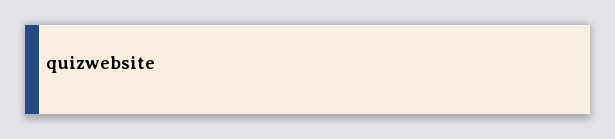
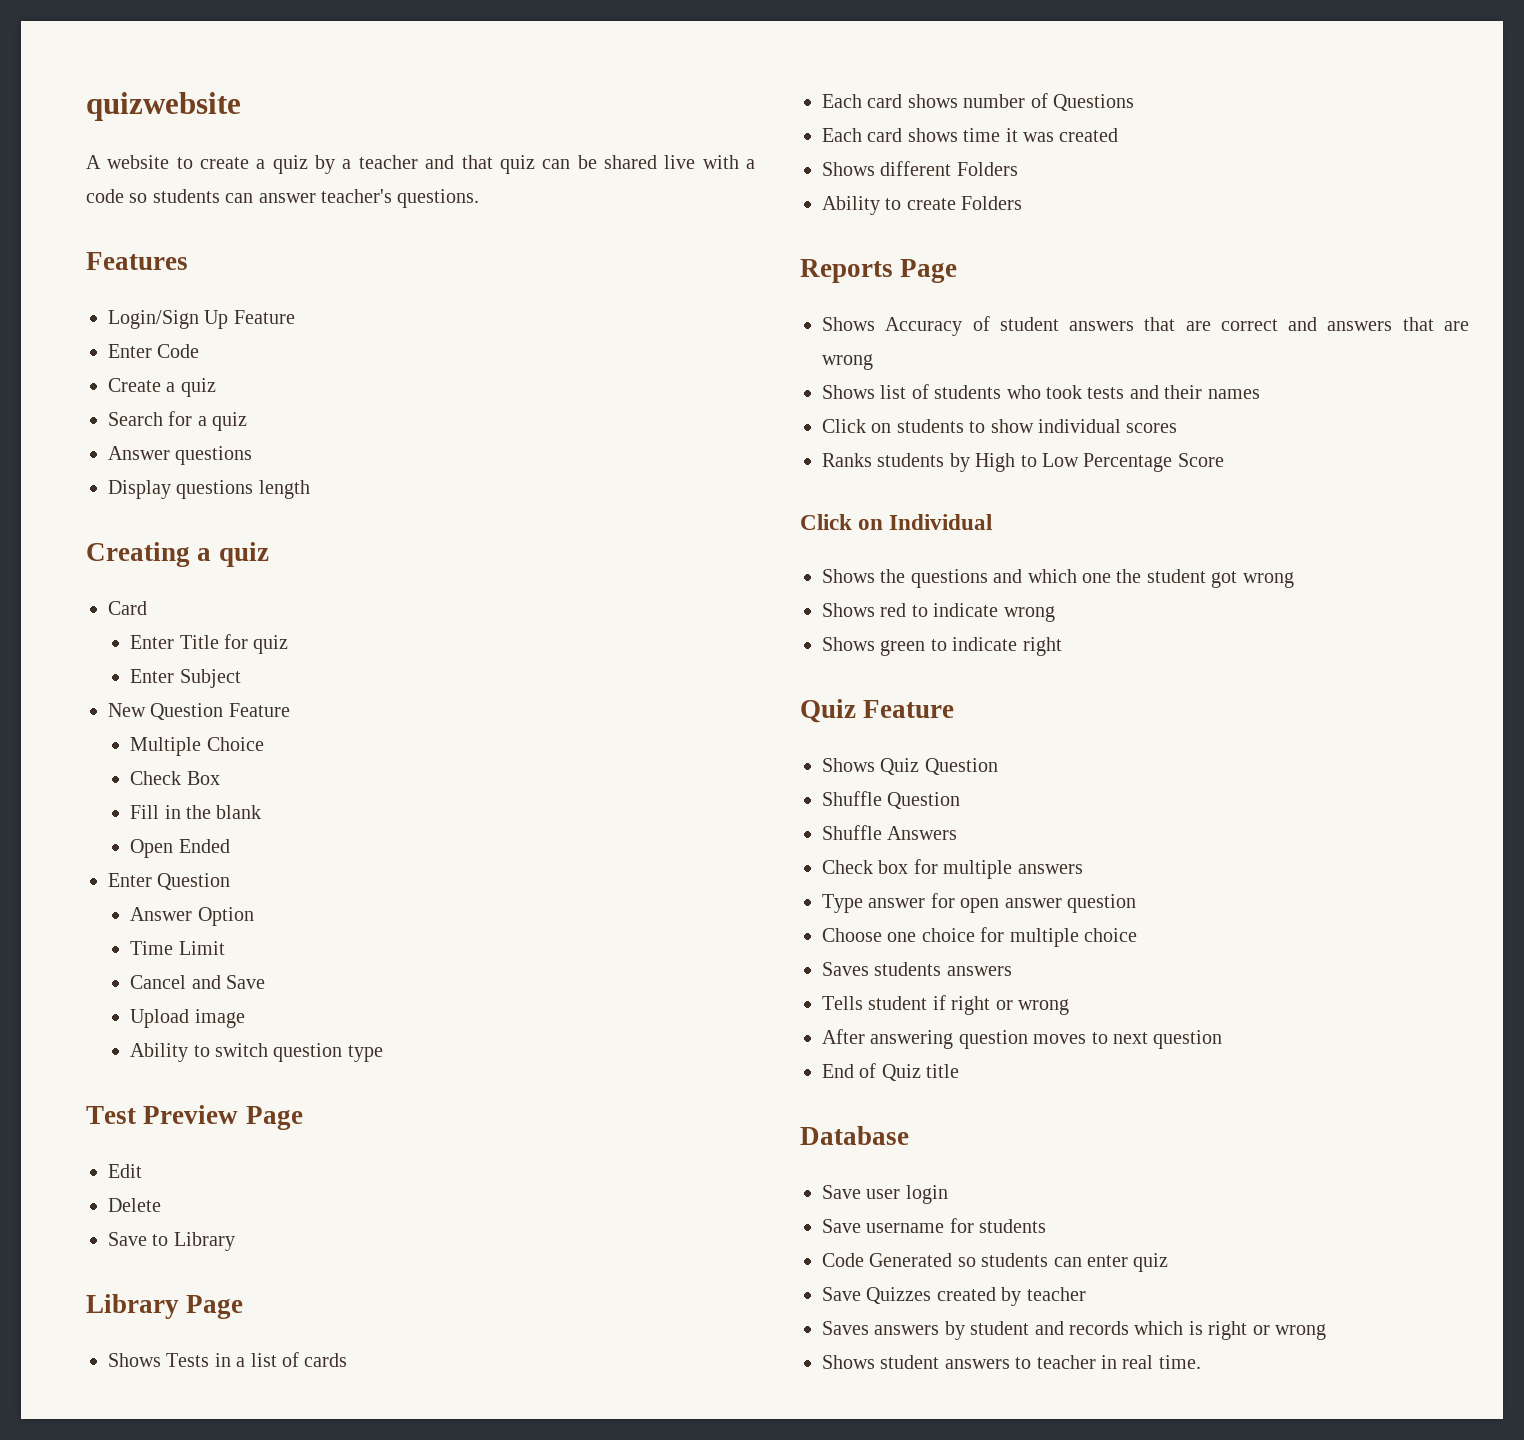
+ A website to create a quiz by a teacher and that quiz can be shared live with a code so students can answer teacher's questions.
+ Features
+ Login/Sign Up Feature
+ Enter Code
+ Create a quiz
+ Search for a quiz
+ Answer questions
+ Display questions length
+ Creating a quiz
+ Card
+ Enter Title for quiz
+ Enter Subject
+ New Question Feature
+ Multiple Choice
+ Check Box
+ Fill in the blank
+ Open Ended
+ Enter Question
+ Answer Option
+ Time Limit
+ Cancel and Save
+ Upload image
+ Ability to switch question type
+ Test Preview Page
+ Edit
+ Delete
+ Save to Library
+ Library Page
+ Shows Tests in a list of cards
+ Each card shows number of Questions
+ Each card shows time it was created
+ Shows different Folders
+ Ability to create Folders
+ Reports Page
+ Shows Accuracy of student answers that are correct and answers that are wrong
+ Shows list of students who took tests and their names
+ Click on students to show individual scores
+ Ranks students by High to Low Percentage Score
+ Click on Individual
+ Shows the questions and which one the student got wrong
+ Shows red to indicate wrong
+ Shows green to indicate right
+ Quiz Feature
+ Shows Quiz Question
+ Shuffle Question
+ Shuffle Answers
+ Check box for multiple answers
+ Type answer for open answer question
+ Choose one choice for multiple choice
+ Saves students answers
+ Tells student if right or wrong
+ After answering question moves to next question
+ End of Quiz title
+ Database
+ Save user login
+ Save username for students
+ Code Generated so students can enter quiz
+ Save Quizzes created by teacher
+ Saves answers by student and records which is right or wrong
+ Shows student answers to teacher in real time.

